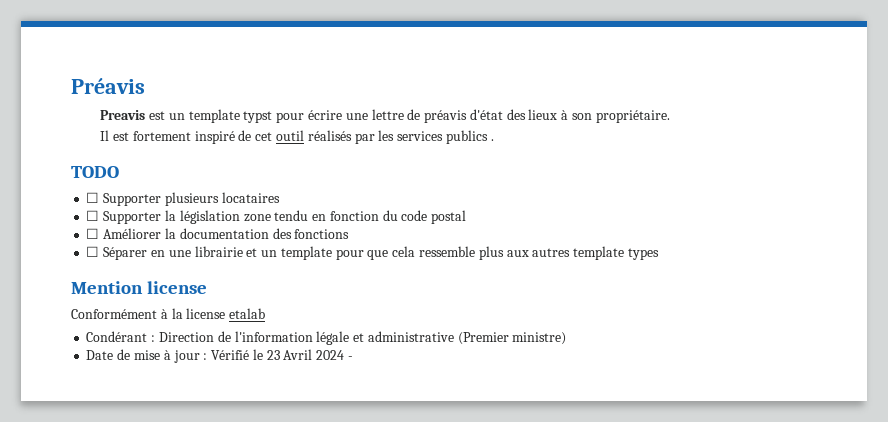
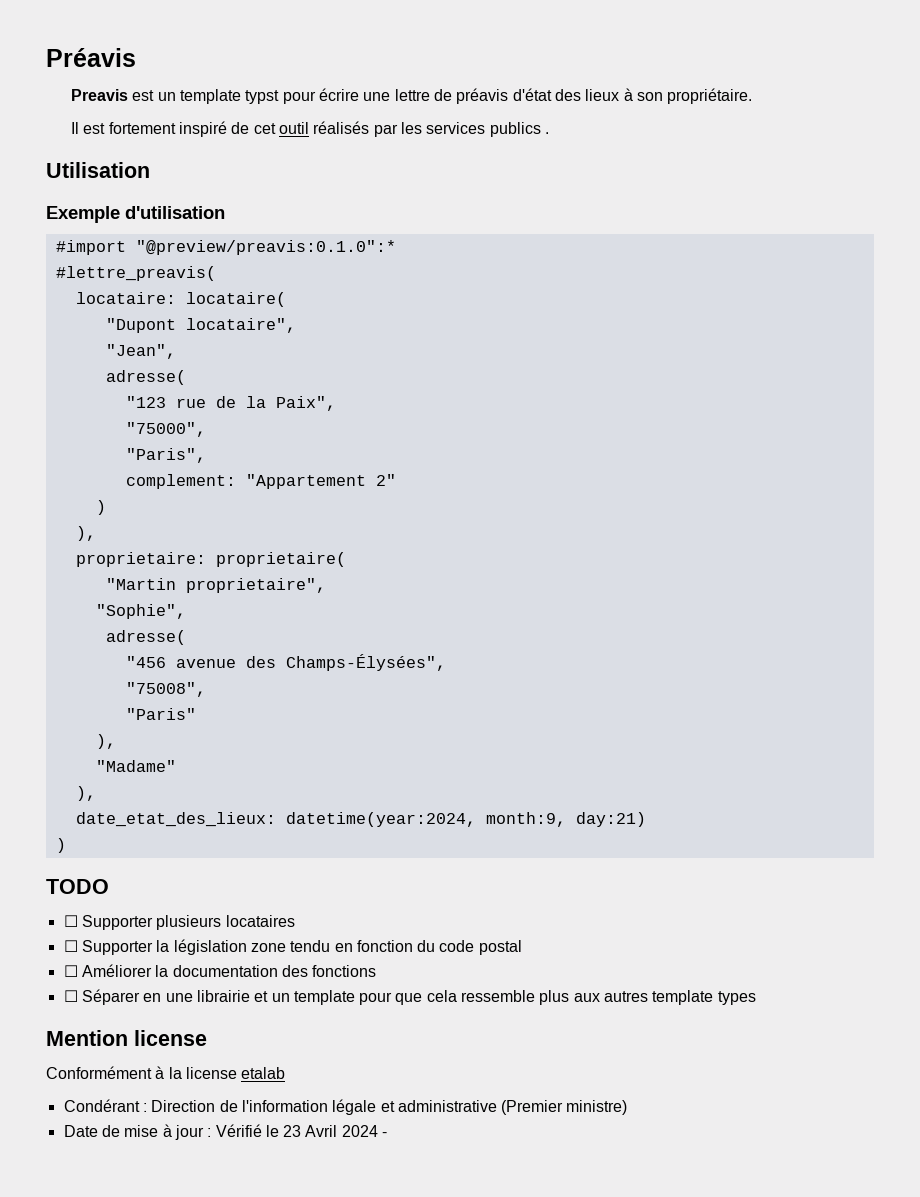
+ Utilisation
+ Exemple d'utilisation
+ #import "@preview/preavis:0.1.0":*
+ #lettre_preavis(
+ locataire: locataire(
+ "Dupont locataire",
+ "Jean",
+ adresse(
+ "123 rue de la Paix",
+ "75000",
+ "Paris",
+ complement: "Appartement 2"
+ )
+ ),
+ proprietaire: proprietaire(
+ "Martin proprietaire",
+ "Sophie",
+ adresse(
+ "456 avenue des Champs-Élysées",
+ "75008",
+ "Paris"
+ ),
+ "Madame"
+ ),
+ date_etat_des_lieux: datetime(year:2024, month:9, day:21)
+ )

